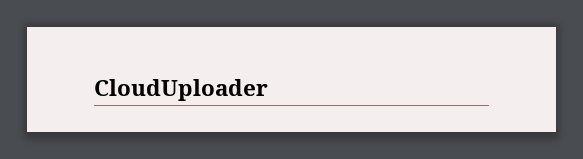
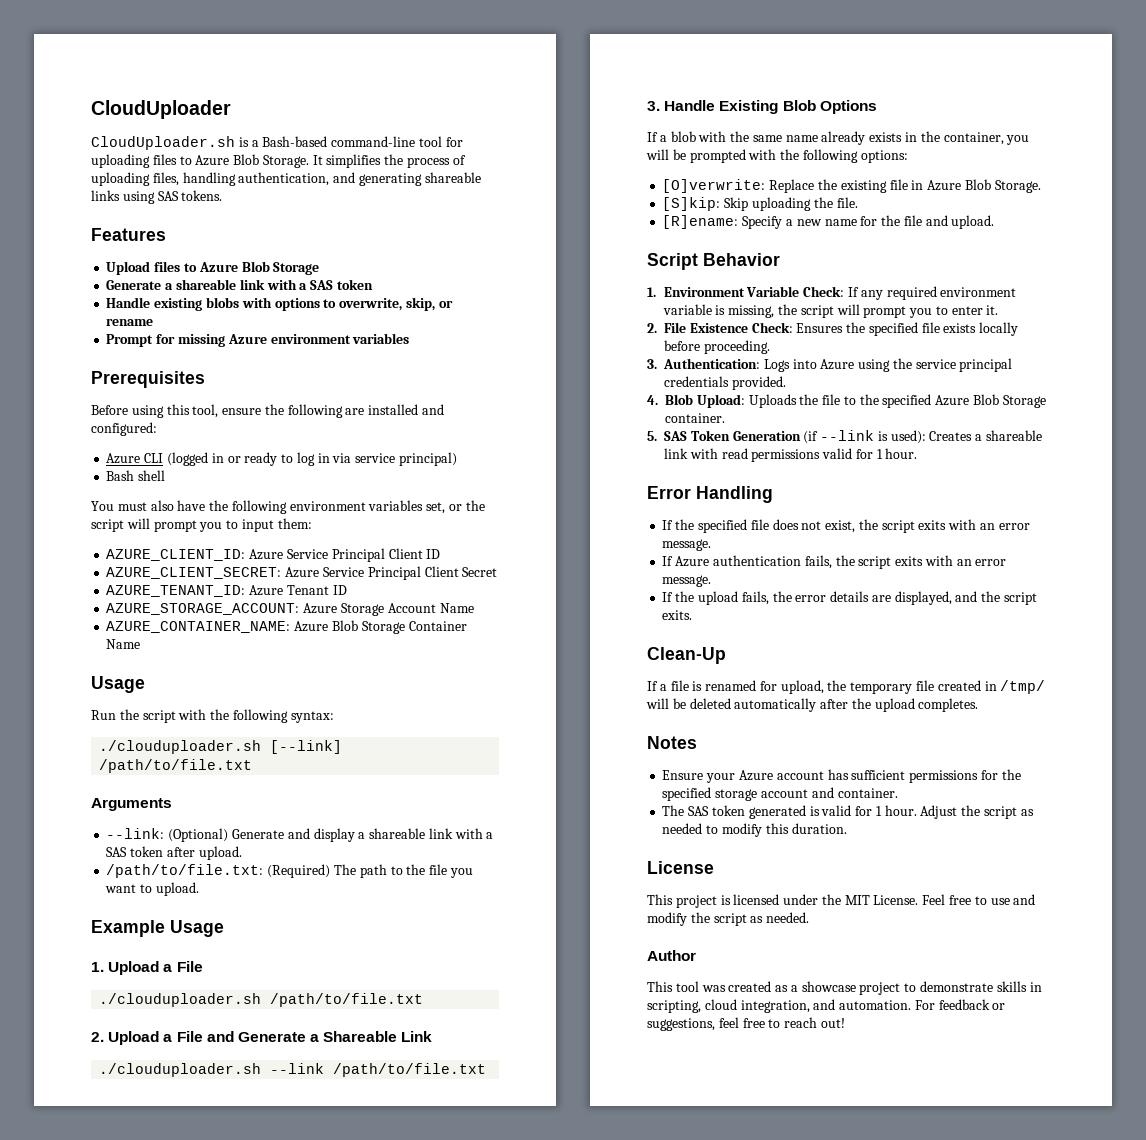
+ CloudUploader.sh is a Bash-based command-line tool for uploading files to Azure Blob Storage. It simplifies the process of uploading files, handling authentication, and generating shareable links using SAS tokens.
+ Features
+ Upload files to Azure Blob Storage
+ Generate a shareable link with a SAS token
+ Handle existing blobs with options to overwrite, skip, or rename
+ Prompt for missing Azure environment variables
+ Prerequisites
+ Before using this tool, ensure the following are installed and configured:
+ Azure CLI (logged in or ready to log in via service principal)
+ Bash shell
+ You must also have the following environment variables set, or the script will prompt you to input them:
+ AZURE_CLIENT_ID: Azure Service Principal Client ID
+ AZURE_CLIENT_SECRET: Azure Service Principal Client Secret
+ AZURE_TENANT_ID: Azure Tenant ID
+ AZURE_STORAGE_ACCOUNT: Azure Storage Account Name
+ AZURE_CONTAINER_NAME: Azure Blob Storage Container Name
+ Usage
+ Run the script with the following syntax:
+ ./clouduploader.sh [--link] /path/to/file.txt
+ Arguments
+ --link: (Optional) Generate and display a shareable link with a SAS token after upload.
+ /path/to/file.txt: (Required) The path to the file you want to upload.
+ Example Usage
+ 1. Upload a File
+ ./clouduploader.sh /path/to/file.txt
+ 2. Upload a File and Generate a Shareable Link
+ ./clouduploader.sh --link /path/to/file.txt
+ 3. Handle Existing Blob Options
+ If a blob with the same name already exists in the container, you will be prompted with the following options:
+ [O]verwrite: Replace the existing file in Azure Blob Storage.
+ [S]kip: Skip uploading the file.
+ [R]ename: Specify a new name for the file and upload.
+ Script Behavior
+ 1. Environment Variable Check: If any required environment variable is missing, the script will prompt you to enter it.
+ 2. File Existence Check: Ensures the specified file exists locally before proceeding.
+ 3. Authentication: Logs into Azure using the service principal credentials provided.
+ 4. Blob Upload: Uploads the file to the specified Azure Blob Storage container.
+ 5. SAS Token Generation (if --link is used): Creates a shareable link with read permissions valid for 1 hour.
+ Error Handling
+ If the specified file does not exist, the script exits with an error message.
+ If Azure authentication fails, the script exits with an error message.
+ If the upload fails, the error details are displayed, and the script exits.
+ Clean-Up
+ If a file is renamed for upload, the temporary file created in /tmp/ will be deleted automatically after the upload completes.
+ Notes
+ Ensure your Azure account has sufficient permissions for the specified storage account and container.
+ The SAS token generated is valid for 1 hour. Adjust the script as needed to modify this duration.
+ License
+ This project is licensed under the MIT License. Feel free to use and modify the script as needed.
+ Author
+ This tool was created as a showcase project to demonstrate skills in scripting, cloud integration, and automation. For feedback or suggestions, feel free to reach out!

